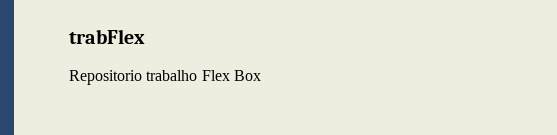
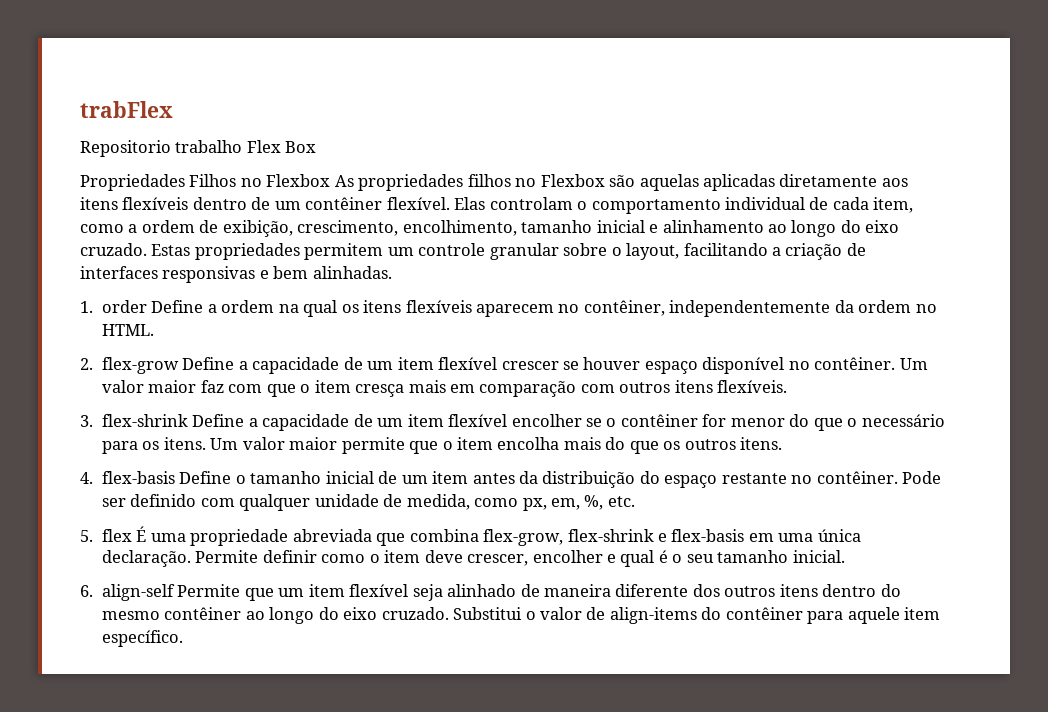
+ Propriedades Filhos no Flexbox As propriedades filhos no Flexbox são aquelas aplicadas diretamente aos itens flexíveis dentro de um contêiner flexível. Elas controlam o comportamento individual de cada item, como a ordem de exibição, crescimento, encolhimento, tamanho inicial e alinhamento ao longo do eixo cruzado. Estas propriedades permitem um controle granular sobre o layout, facilitando a criação de interfaces responsivas e bem alinhadas.
+ 1. order Define a ordem na qual os itens flexíveis aparecem no contêiner, independentemente da ordem no HTML.
+ 2. flex-grow Define a capacidade de um item flexível crescer se houver espaço disponível no contêiner. Um valor maior faz com que o item cresça mais em comparação com outros itens flexíveis.
+ 3. flex-shrink Define a capacidade de um item flexível encolher se o contêiner for menor do que o necessário para os itens. Um valor maior permite que o item encolha mais do que os outros itens.
+ 4. flex-basis Define o tamanho inicial de um item antes da distribuição do espaço restante no contêiner. Pode ser definido com qualquer unidade de medida, como px, em, %, etc.
+ 5. flex É uma propriedade abreviada que combina flex-grow, flex-shrink e flex-basis em uma única declaração. Permite definir como o item deve crescer, encolher e qual é o seu tamanho inicial.
+ 6. align-self Permite que um item flexível seja alinhado de maneira diferente dos outros itens dentro do mesmo contêiner ao longo do eixo cruzado. Substitui o valor de align-items do contêiner para aquele item específico.

